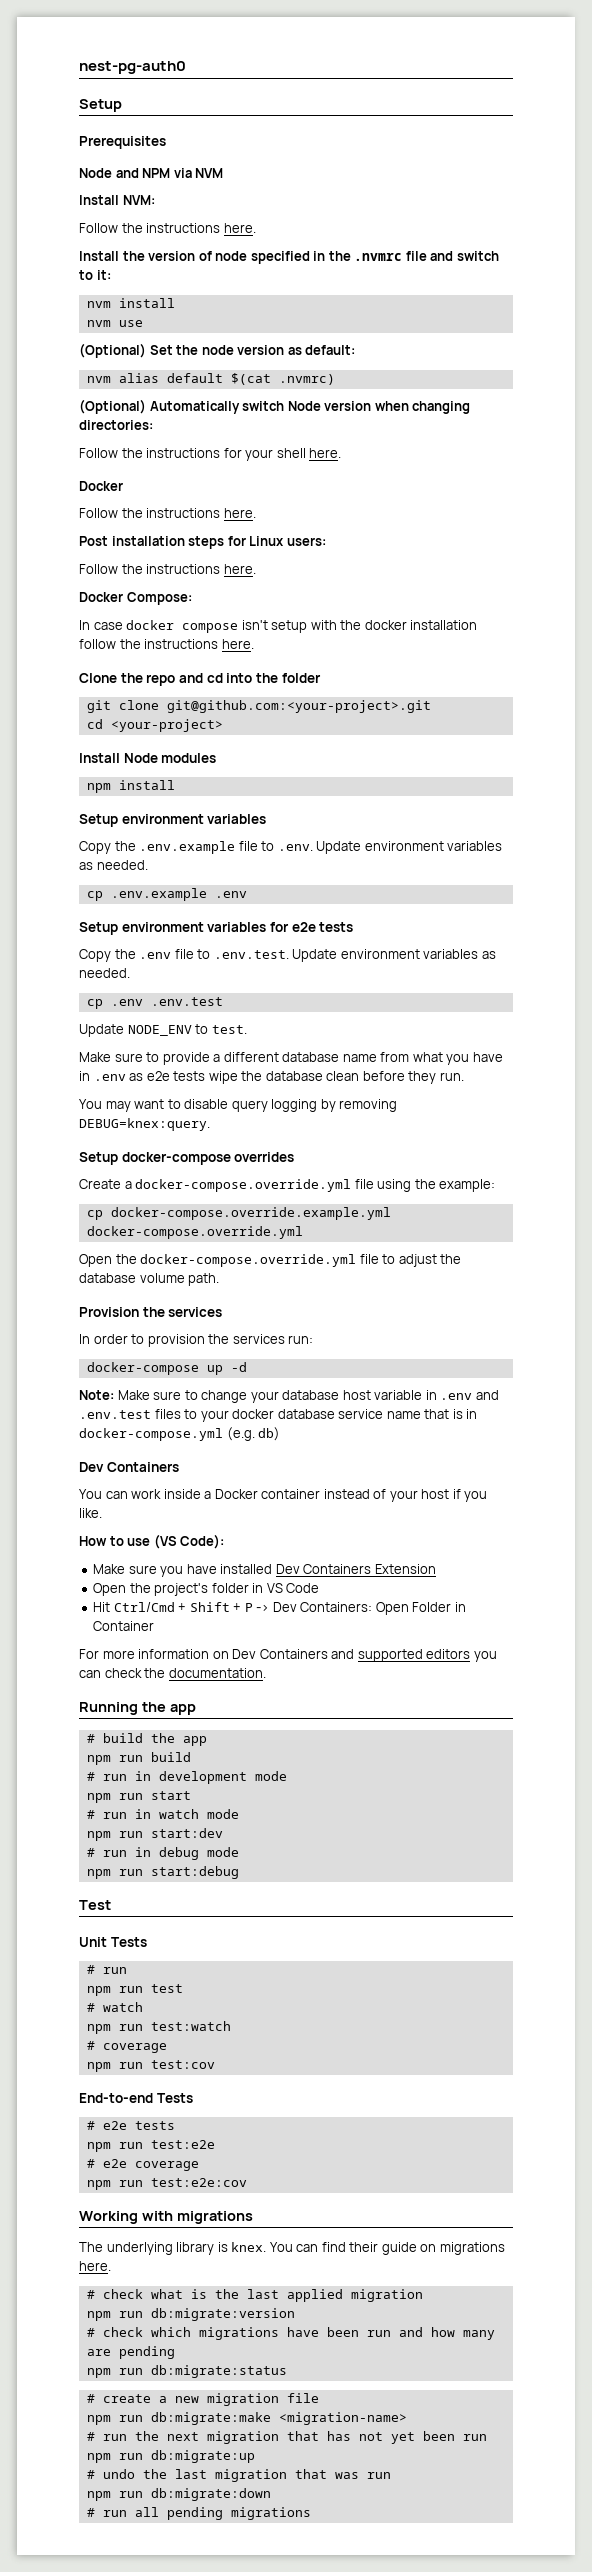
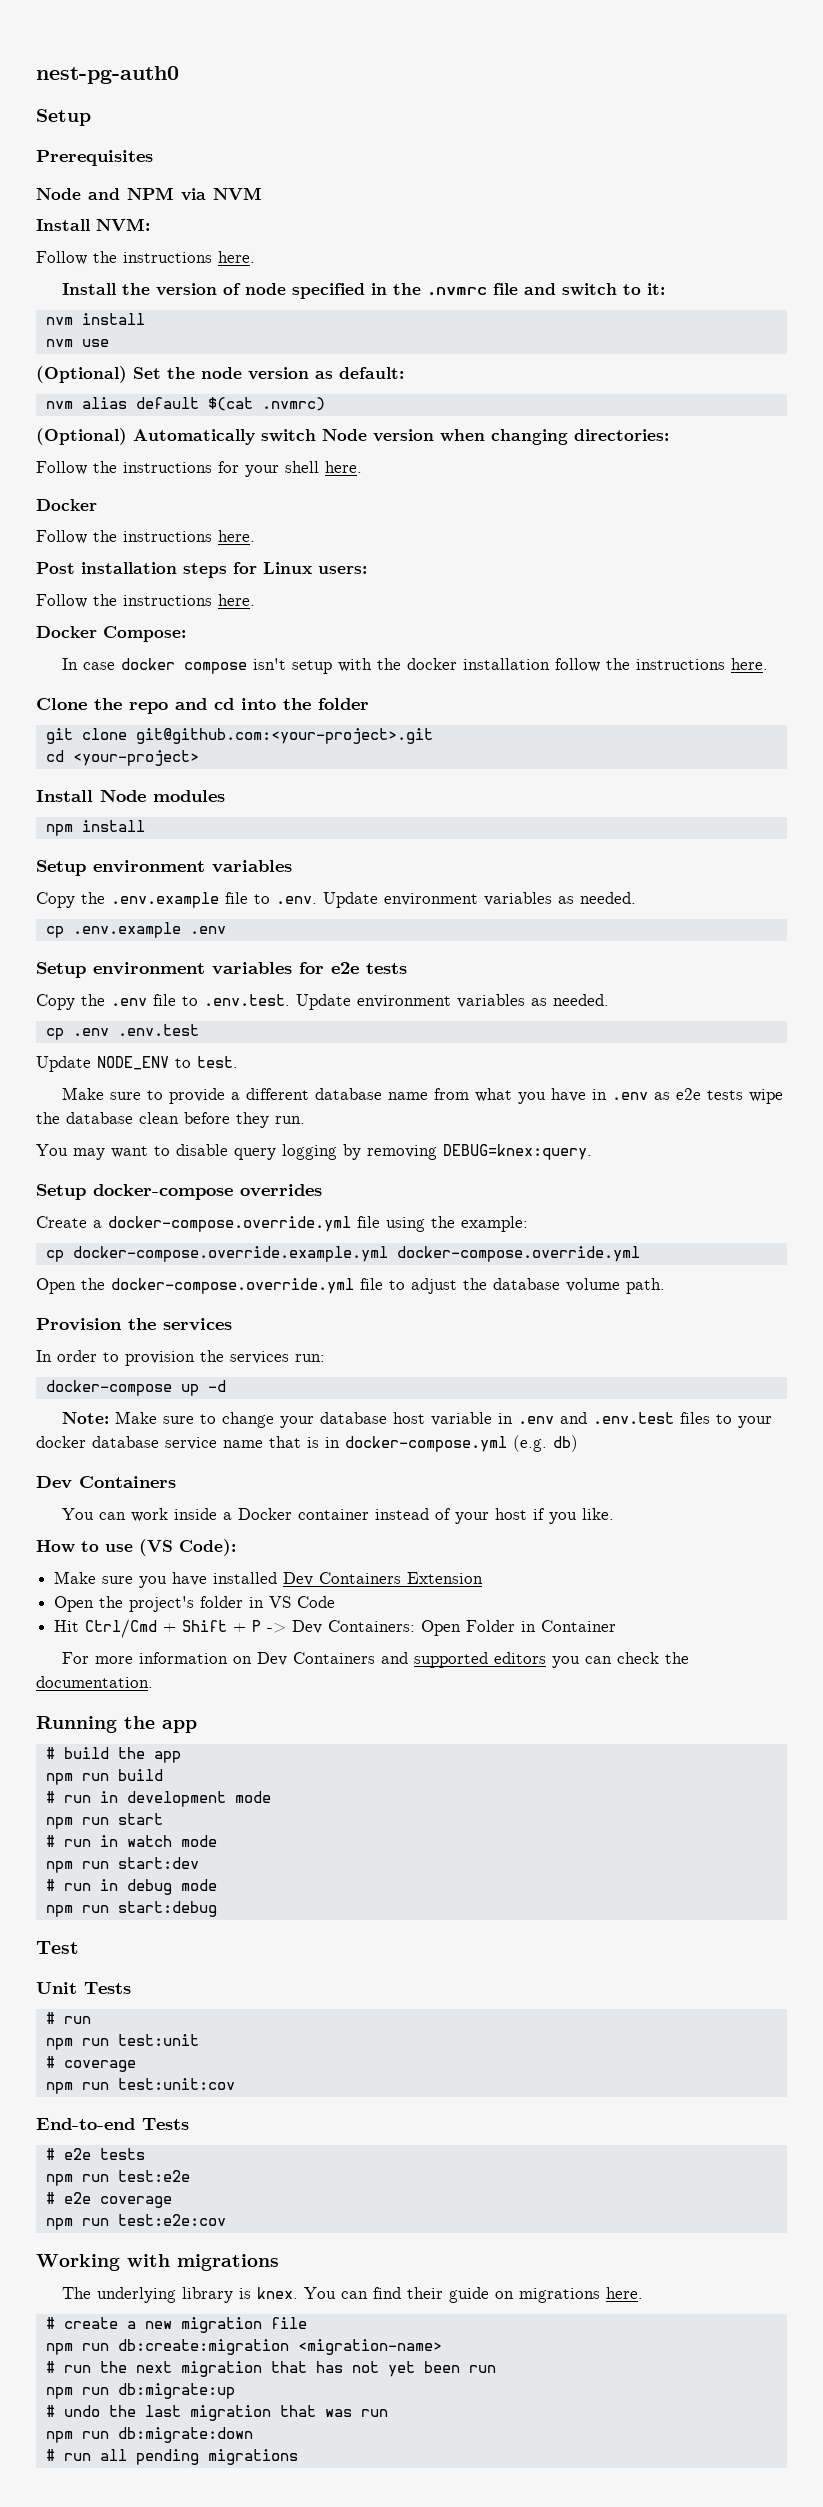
- npm run test
- # watch
- npm run test:watch
+ npm run test:unit
- npm run test:cov
+ npm run test:unit:cov
- # check what is the last applied migration
- npm run db:migrate:version
- # check which migrations have been run and how many are pending
- npm run db:migrate:status
- npm run db:migrate:make <migration-name>
+ npm run db:create:migration <migration-name>

